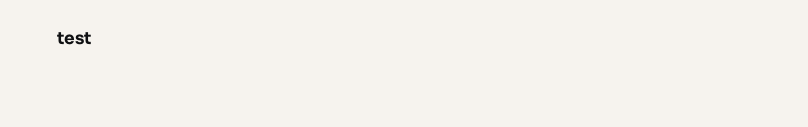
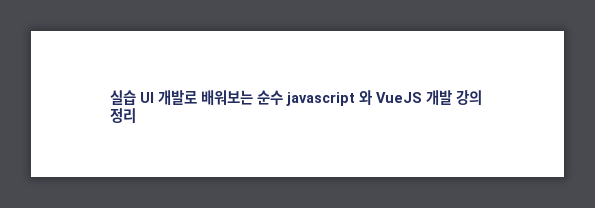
- test
+ 실습 UI 개발로 배워보는 순수 javascript 와 VueJS 개발 강의 정리

